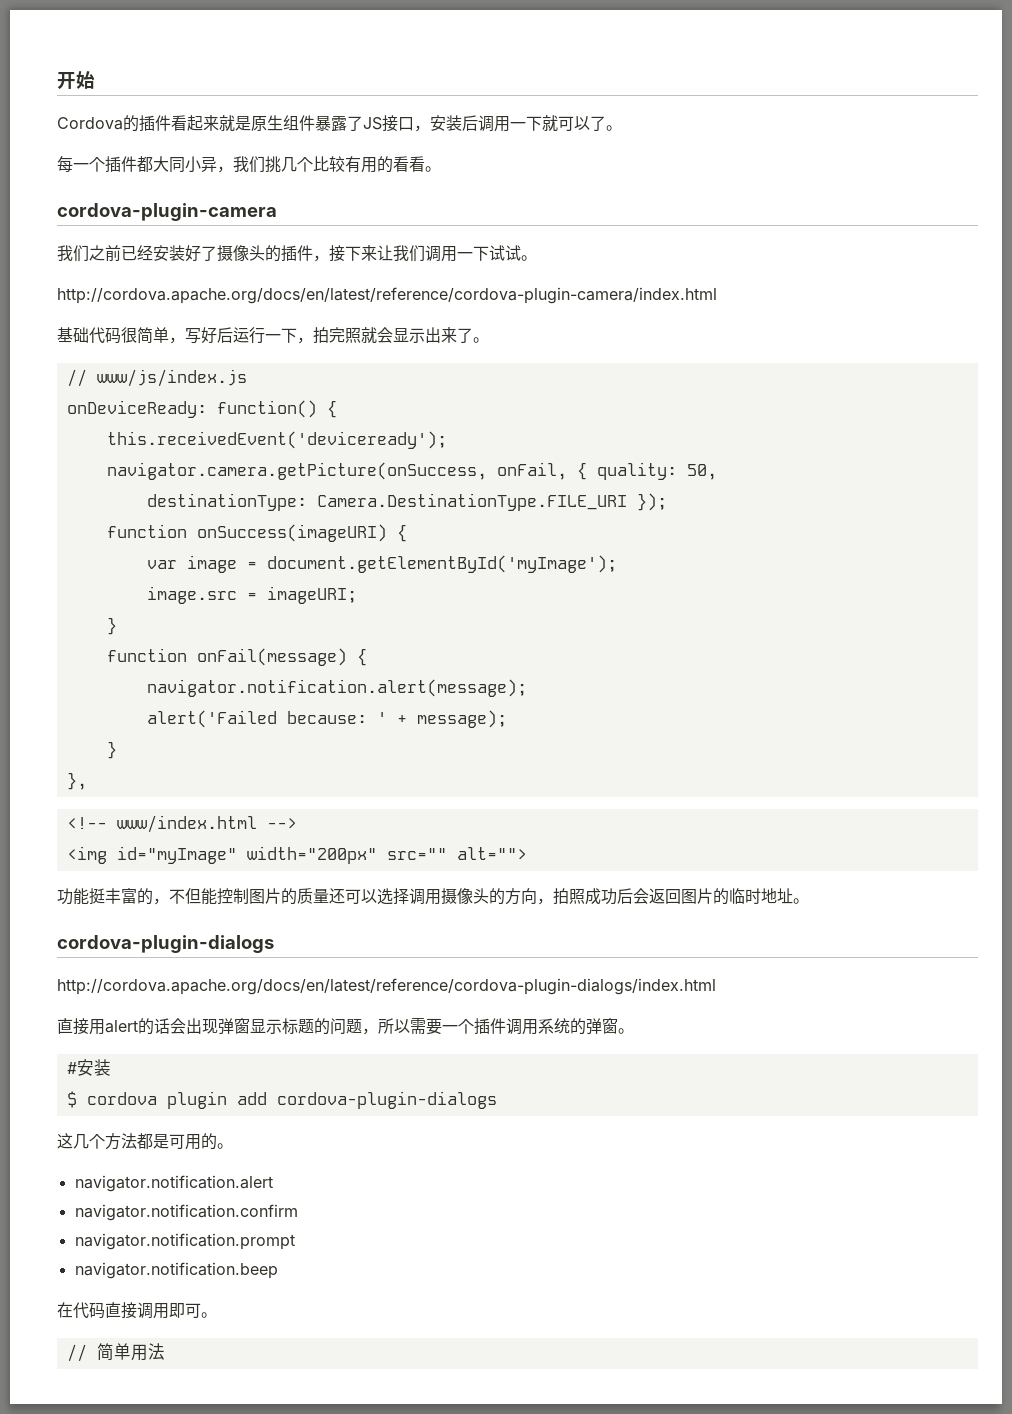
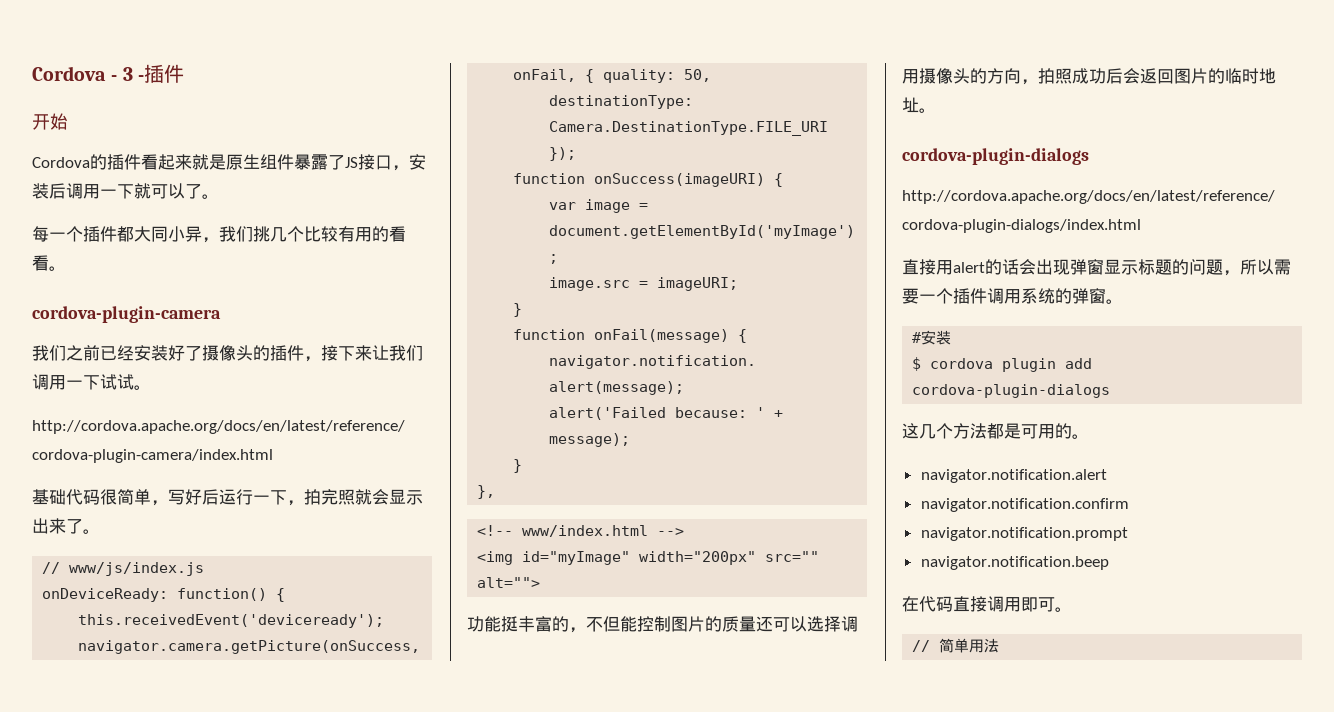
+ Cordova - 3 -插件

